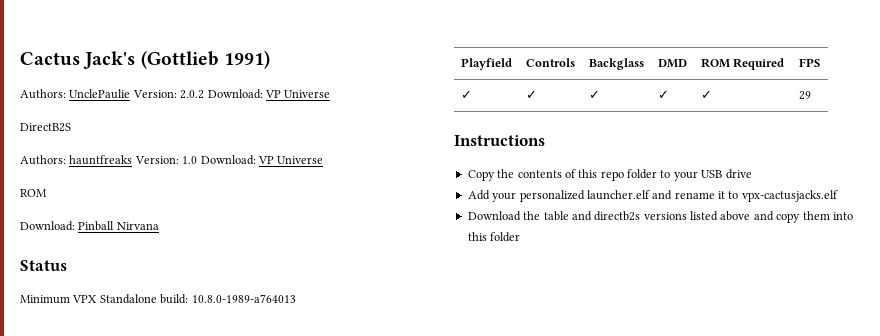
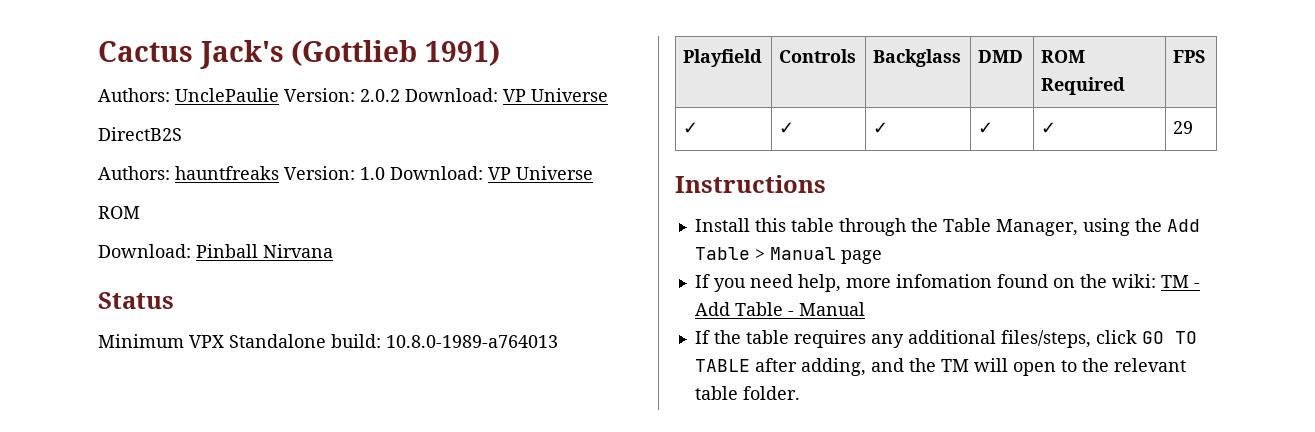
- Copy the contents of this repo folder to your USB drive
- Add your personalized launcher.elf and rename it to vpx-cactusjacks.elf
- Download the table and directb2s versions listed above and copy them into this folder
+ Install this table through the Table Manager, using the Add Table > Manual page
+ If you need help, more infomation found on the wiki: TM - Add Table - Manual
+ If the table requires any additional files/steps, click GO TO TABLE after adding, and the TM will open to the relevant table folder.

